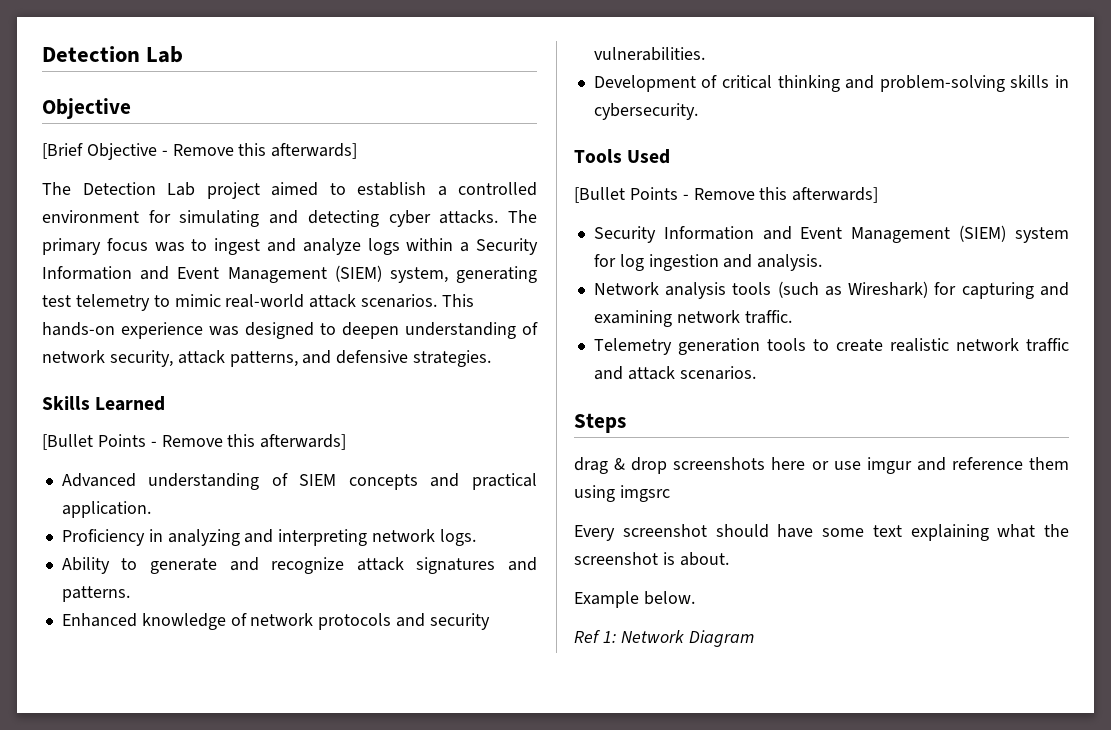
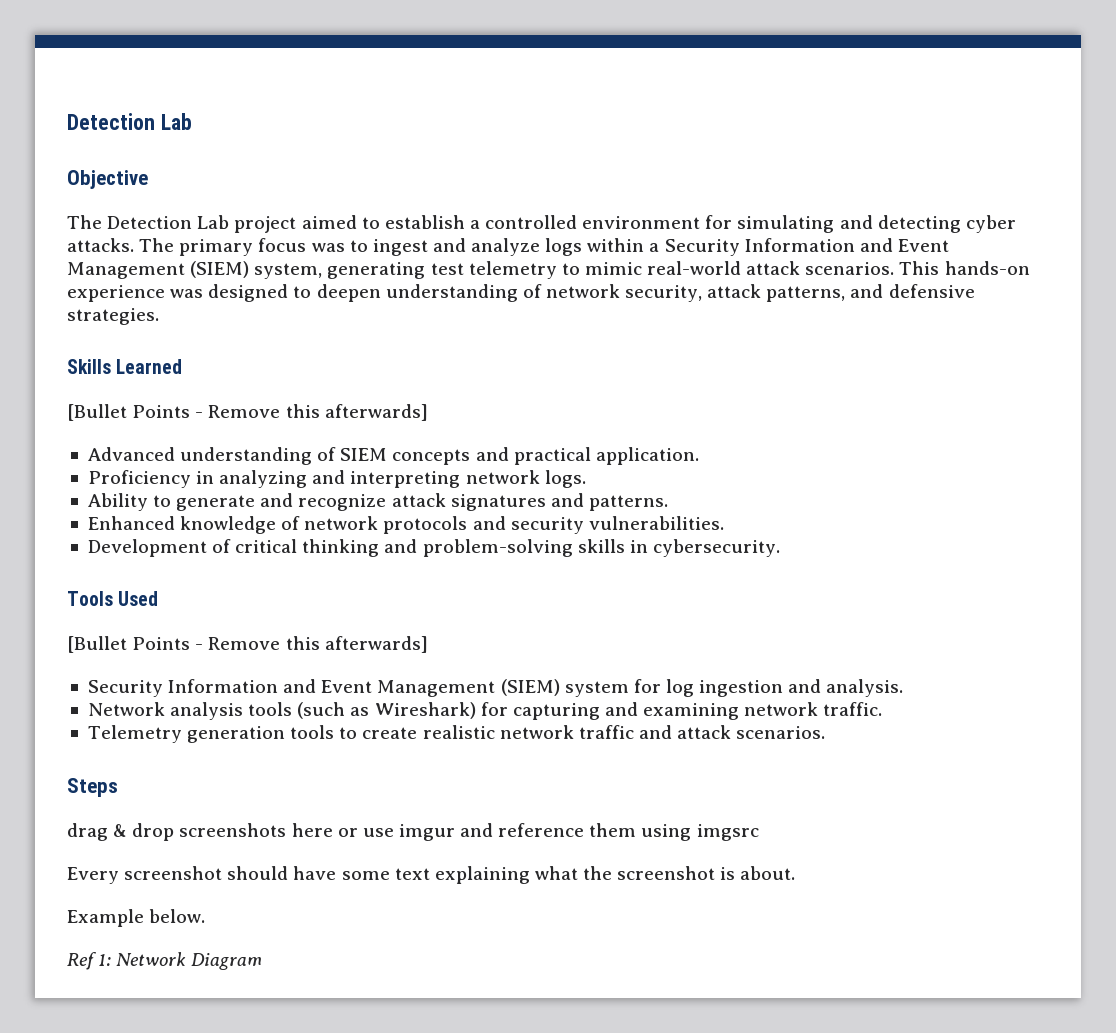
- [Brief Objective - Remove this afterwards]

